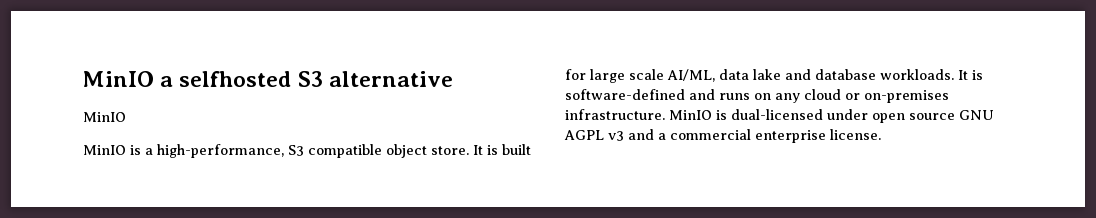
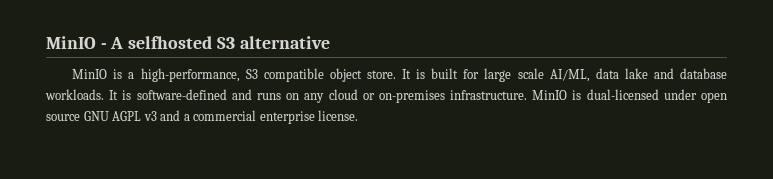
- MinIO a selfhosted S3 alternative
- MinIO
+ MinIO - A selfhosted S3 alternative

